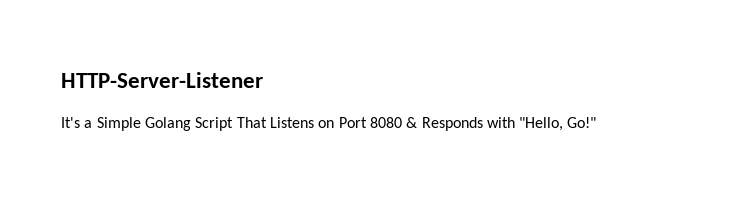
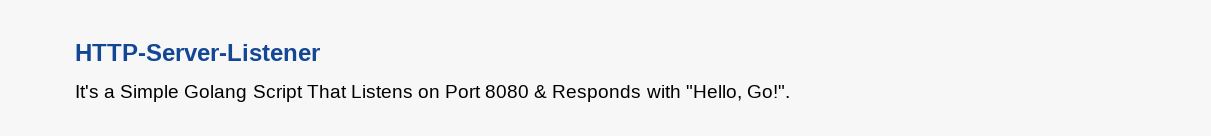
- It's a Simple Golang Script That Listens on Port 8080 & Responds with "Hello, Go!"
+ It's a Simple Golang Script That Listens on Port 8080 & Responds with "Hello, Go!".

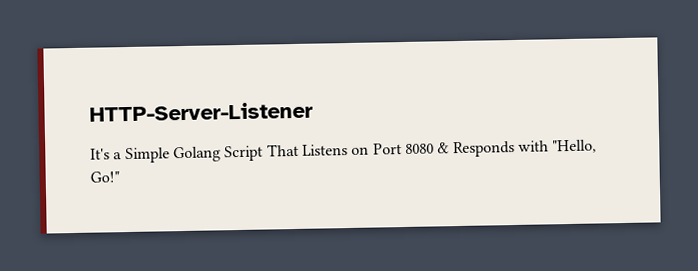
- It's a Simple Golang Script That Listens on Port 8080 & Responds with "Hello, Go!".
+ It's a Simple Golang Script That Listens on Port 8080 & Responds with "Hello, Go!"

